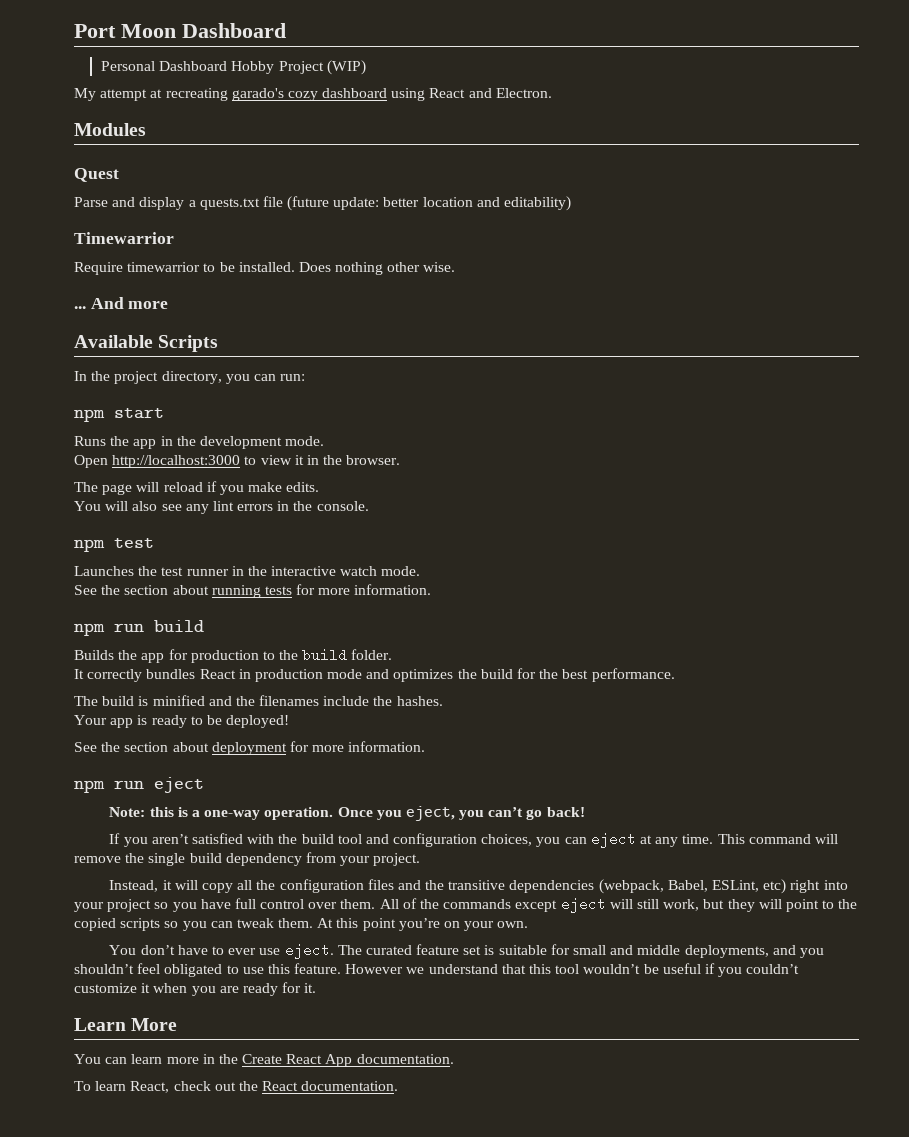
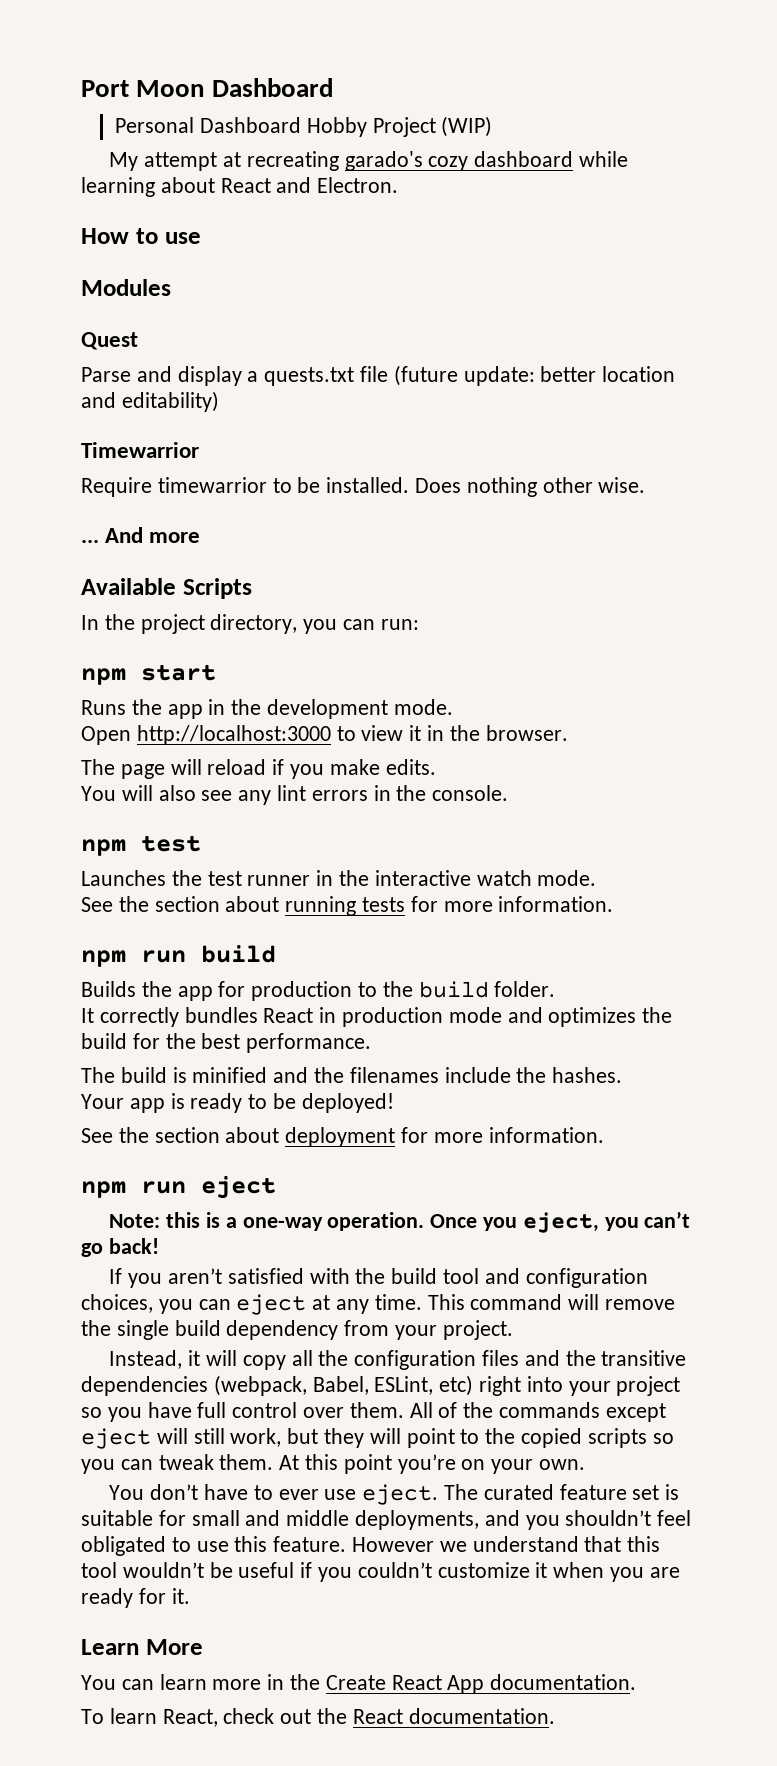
- My attempt at recreating garado's cozy dashboard using React and Electron.
+ My attempt at recreating garado's cozy dashboard while learning about React and Electron.
+ How to use

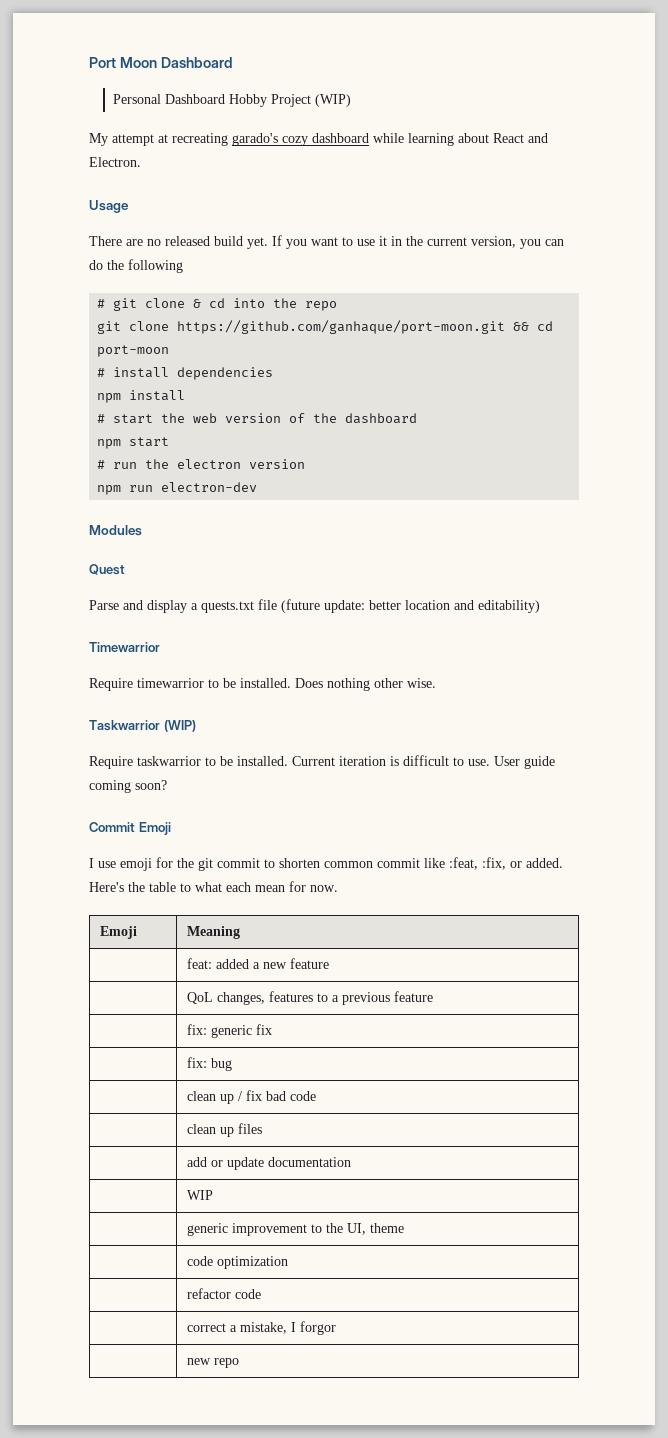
- How to use
+ Usage
+ There are no released build yet. If you want to use it in the current version, you can do the following
+ # git clone & cd into the repo
+ git clone https://github.com/ganhaque/port-moon.git && cd port-moon
+ # install dependencies
+ npm install
+ # start the web version of the dashboard
+ npm start
+ # run the electron version
+ npm run electron-dev
- ... And more
- Available Scripts
- In the project directory, you can run:
- npm start
- Runs the app in the development mode.
- Open http://localhost:3000 to view it in the browser.
- The page will reload if you make edits.
- You will also see any lint errors in the console.
- npm test
- Launches the test runner in the interactive watch mode.
- See the section about running tests for more information.
- npm run build
- Builds the app for production to the build folder.
- It correctly bundles React in production mode and optimizes the build for the best performance.
- The build is minified and the filenames include the hashes.
- Your app is ready to be deployed!
- See the section about deployment for more information.
- npm run eject
- Note: this is a one-way operation. Once you eject, you can’t go back!
- If you aren’t satisfied with the build tool and configuration choices, you can eject at any time. This command will remove the single build dependency from your project.
- Instead, it will copy all the configuration files and the transitive dependencies (webpack, Babel, ESLint, etc) right into your project so you have full control over them. All of the commands except eject will still work, but they will point to the copied scripts so you can tweak them. At this point you’re on your own.
- You don’t have to ever use eject. The curated feature set is suitable for small and middle deployments, and you shouldn’t feel obligated to use this feature. However we understand that this tool wouldn’t be useful if you couldn’t customize it when you are ready for it.
- Learn More
- You can learn more in the Create React App documentation.
- To learn React, check out the React documentation.
+ Taskwarrior (WIP)
+ Require taskwarrior to be installed. Current iteration is difficult to use. User guide coming soon?
+ Commit Emoji
+ I use emoji for the git commit to shorten common commit like :feat, :fix, or added. Here's the table to what each mean for now.
+ Emoji | Meaning
+ | feat: added a new feature
+ | QoL changes, features to a previous feature
+ | fix: generic fix
+ | fix: bug
+ | clean up / fix bad code
+ | clean up files
+ | add or update documentation
+ | WIP
+ | generic improvement to the UI, theme
+ | code optimization
+ | refactor code
+ | correct a mistake, I forgor
+ | new repo

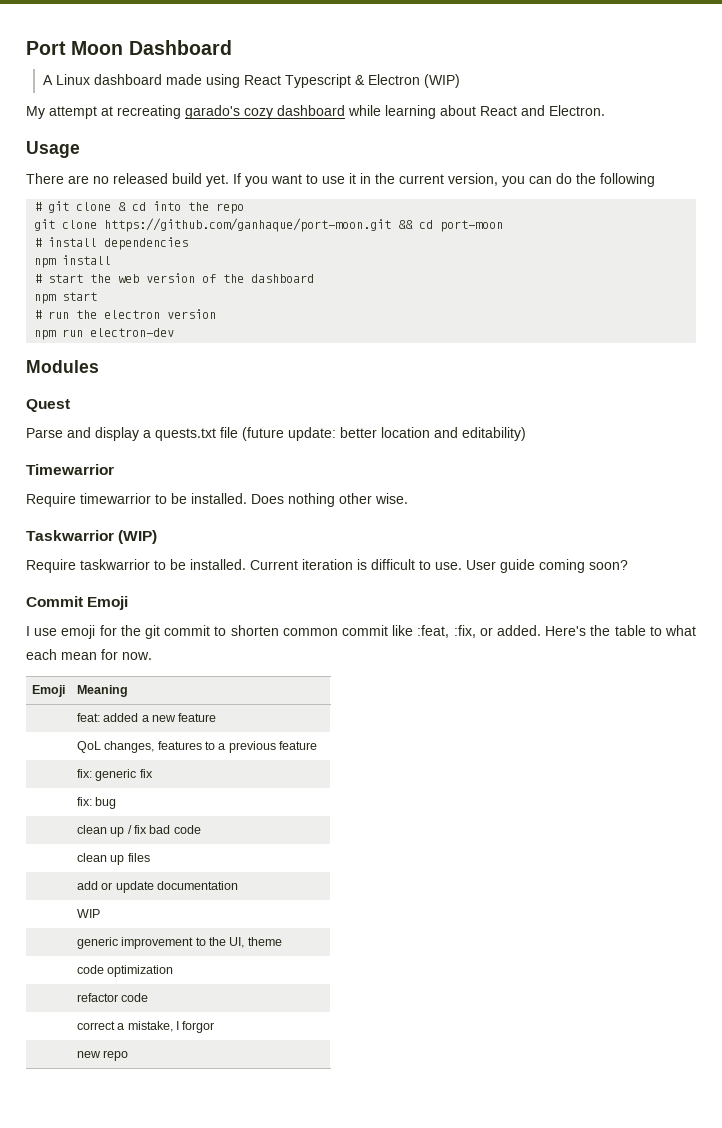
- Personal Dashboard Hobby Project (WIP)
+ A Linux dashboard made using React Typescript & Electron (WIP)

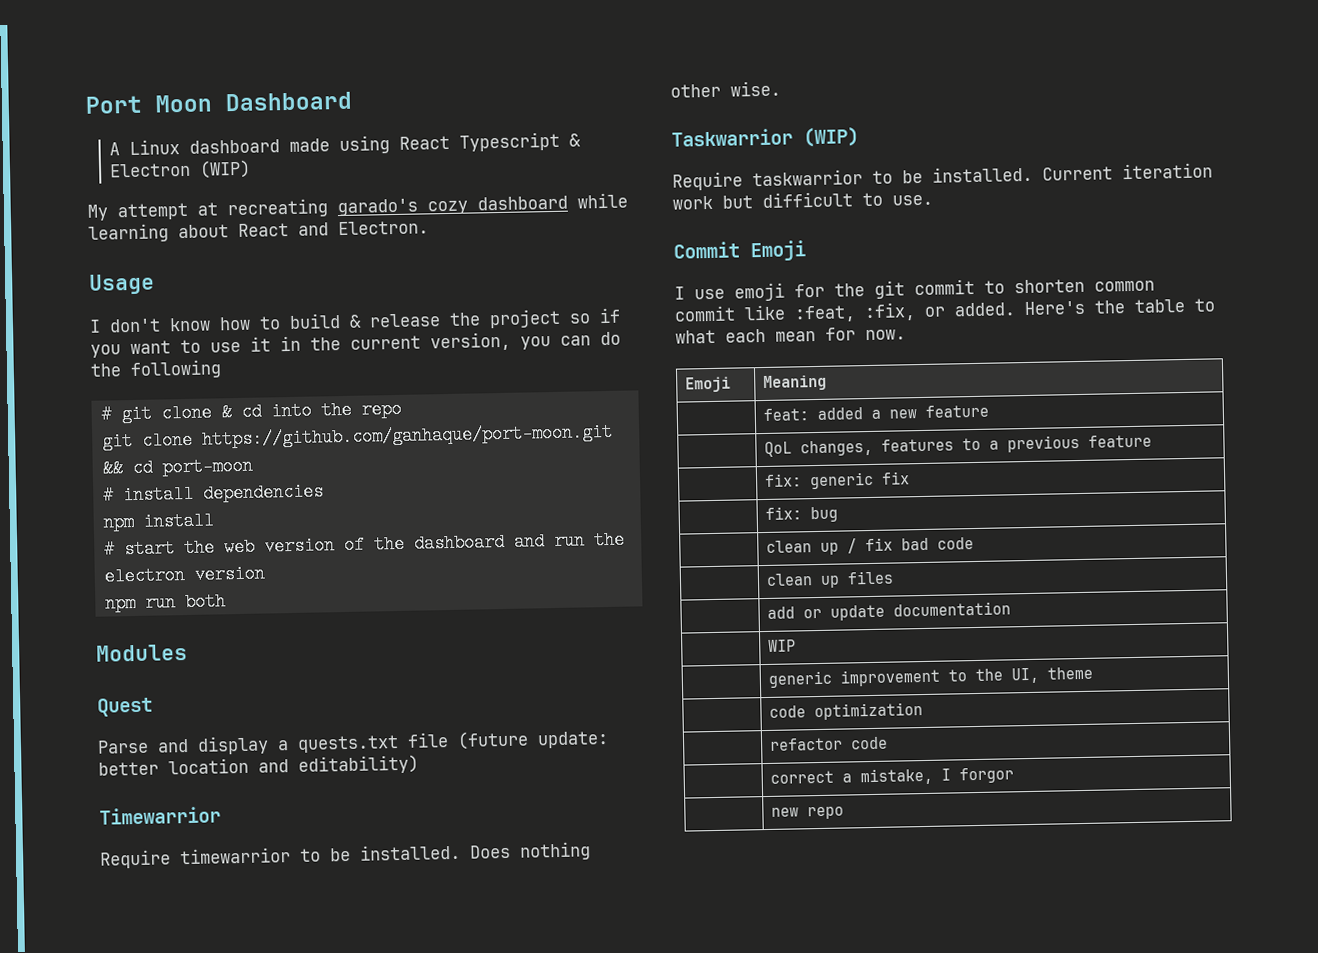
- There are no released build yet. If you want to use it in the current version, you can do the following
+ I don't know how to build & release the project so if you want to use it in the current version, you can do the following
- # start the web version of the dashboard
- npm start
- # run the electron version
+ # start the web version of the dashboard and run the electron version
- npm run electron-dev
+ npm run both
- Current iteration is difficult to use. User guide coming soon?
+ Current iteration work but difficult to use.

